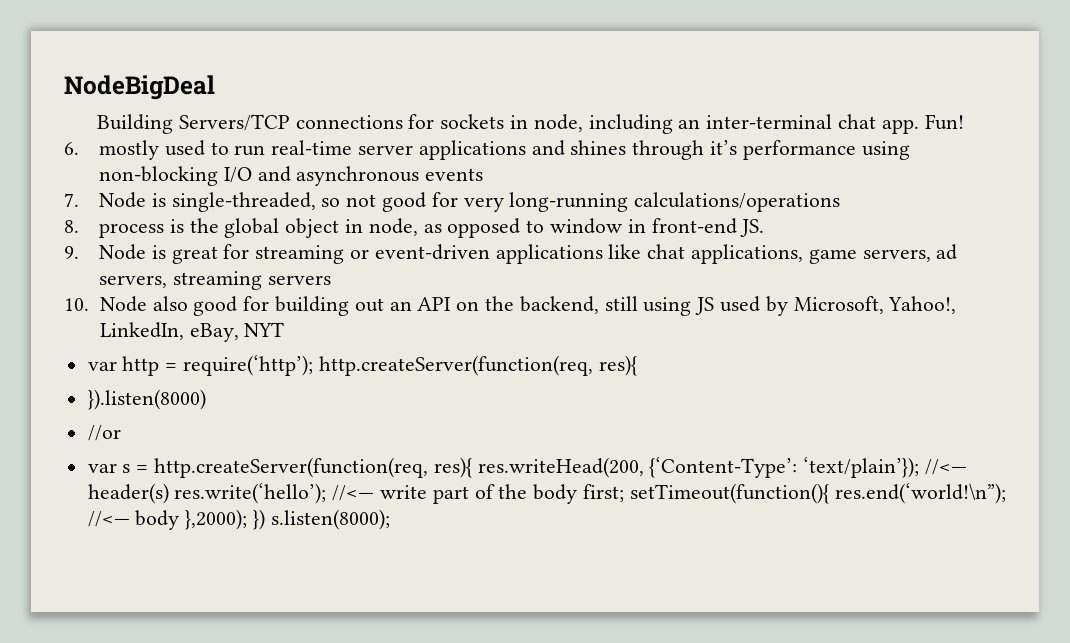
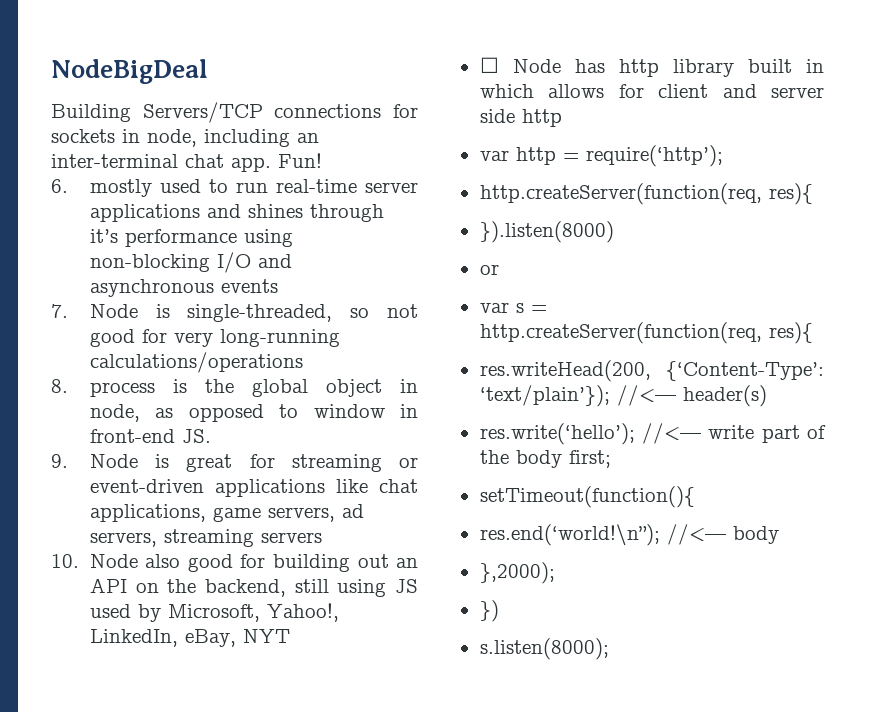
+ ☐ Node has http library built in which allows for client and server side http
- var http = require(‘http’); http.createServer(function(req, res){
+ var http = require(‘http’);
+ http.createServer(function(req, res){
  }).listen(8000)
- //or
+ or
- var s = http.createServer(function(req, res){ res.writeHead(200, {‘Content-Type’: ‘text/plain’}); //<— header(s) res.write(‘hello’); //<— write part of the body first; setTimeout(function(){ res.end(‘world!\n”); //<— body },2000); }) s.listen(8000);
+ var s = http.createServer(function(req, res){
+ res.writeHead(200, {‘Content-Type’: ‘text/plain’}); //<— header(s)
+ res.write(‘hello’); //<— write part of the body first;
+ setTimeout(function(){
+ res.end(‘world!\n”); //<— body
+ },2000);
+ })
+ s.listen(8000);

